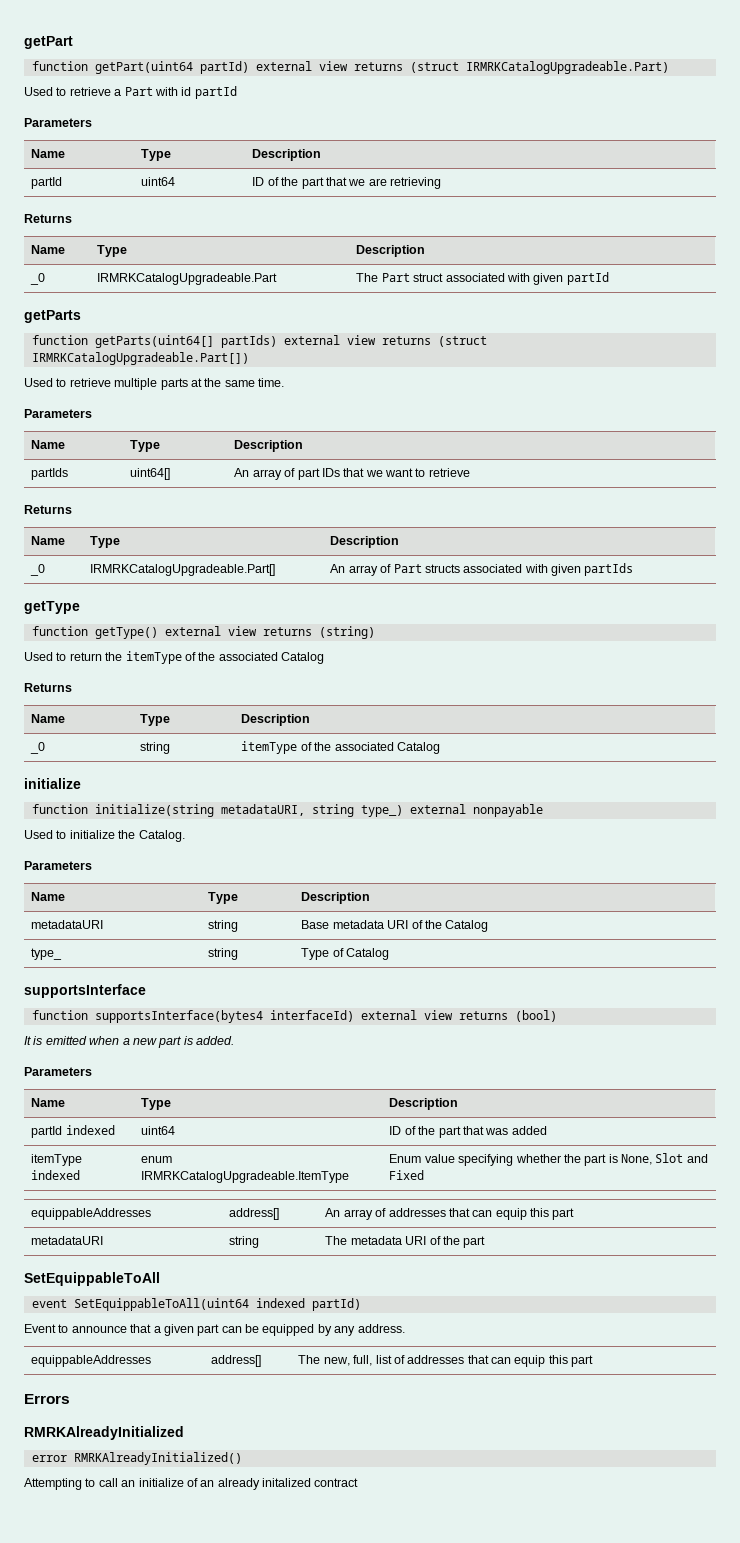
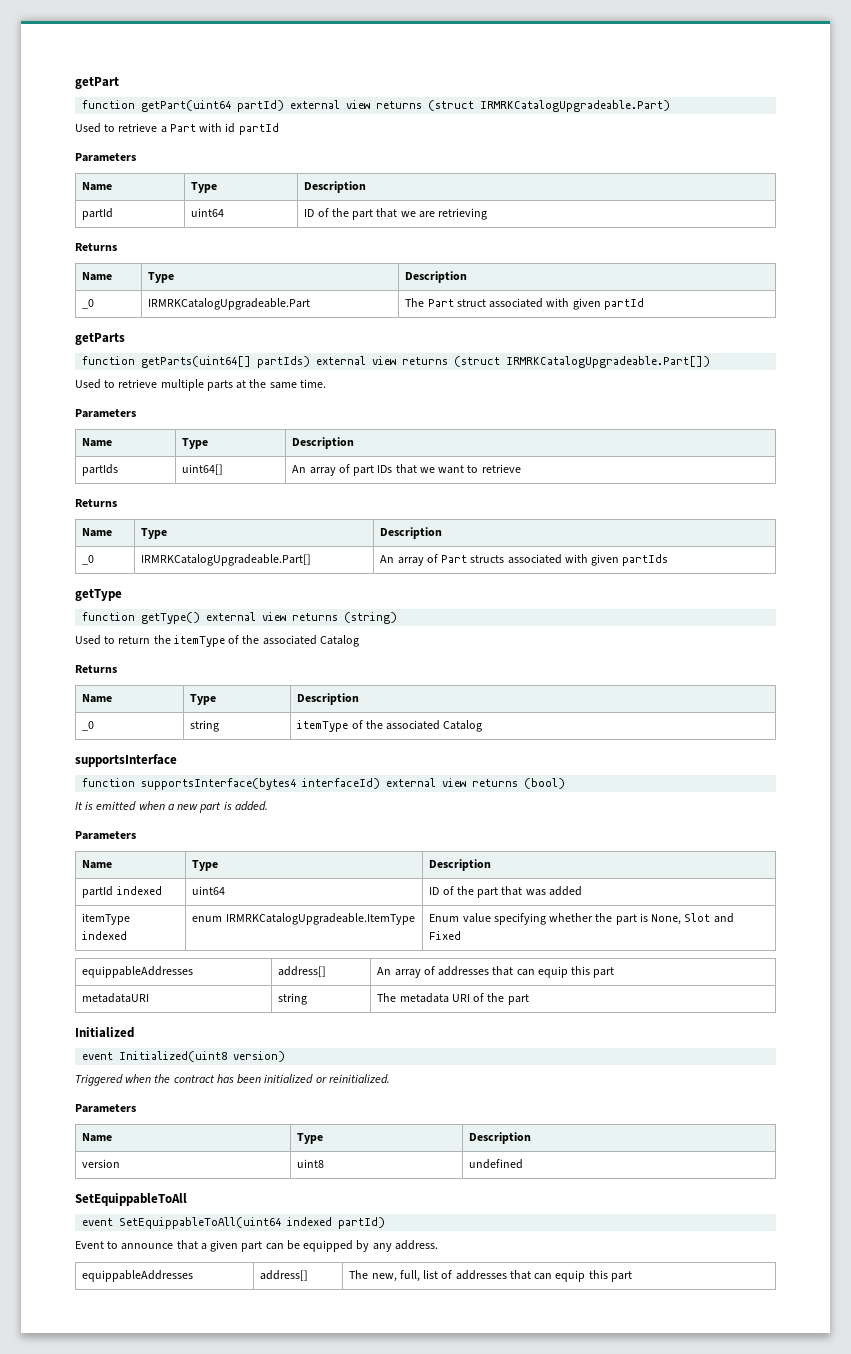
  _0 | string | itemType of the associated Catalog
- initialize
- function initialize(string metadataURI, string type_) external nonpayable
- Used to initialize the Catalog.
- Parameters
- Name | Type | Description
- metadataURI | string | Base metadata URI of the Catalog
- type_ | string | Type of Catalog
+ Initialized
+ event Initialized(uint8 version)
+ Triggered when the contract has been initialized or reinitialized.
+ Parameters
+ Name | Type | Description
+ version | uint8 | undefined
- Errors
- RMRKAlreadyInitialized
- error RMRKAlreadyInitialized()
- Attempting to call an initialize of an already initalized contract

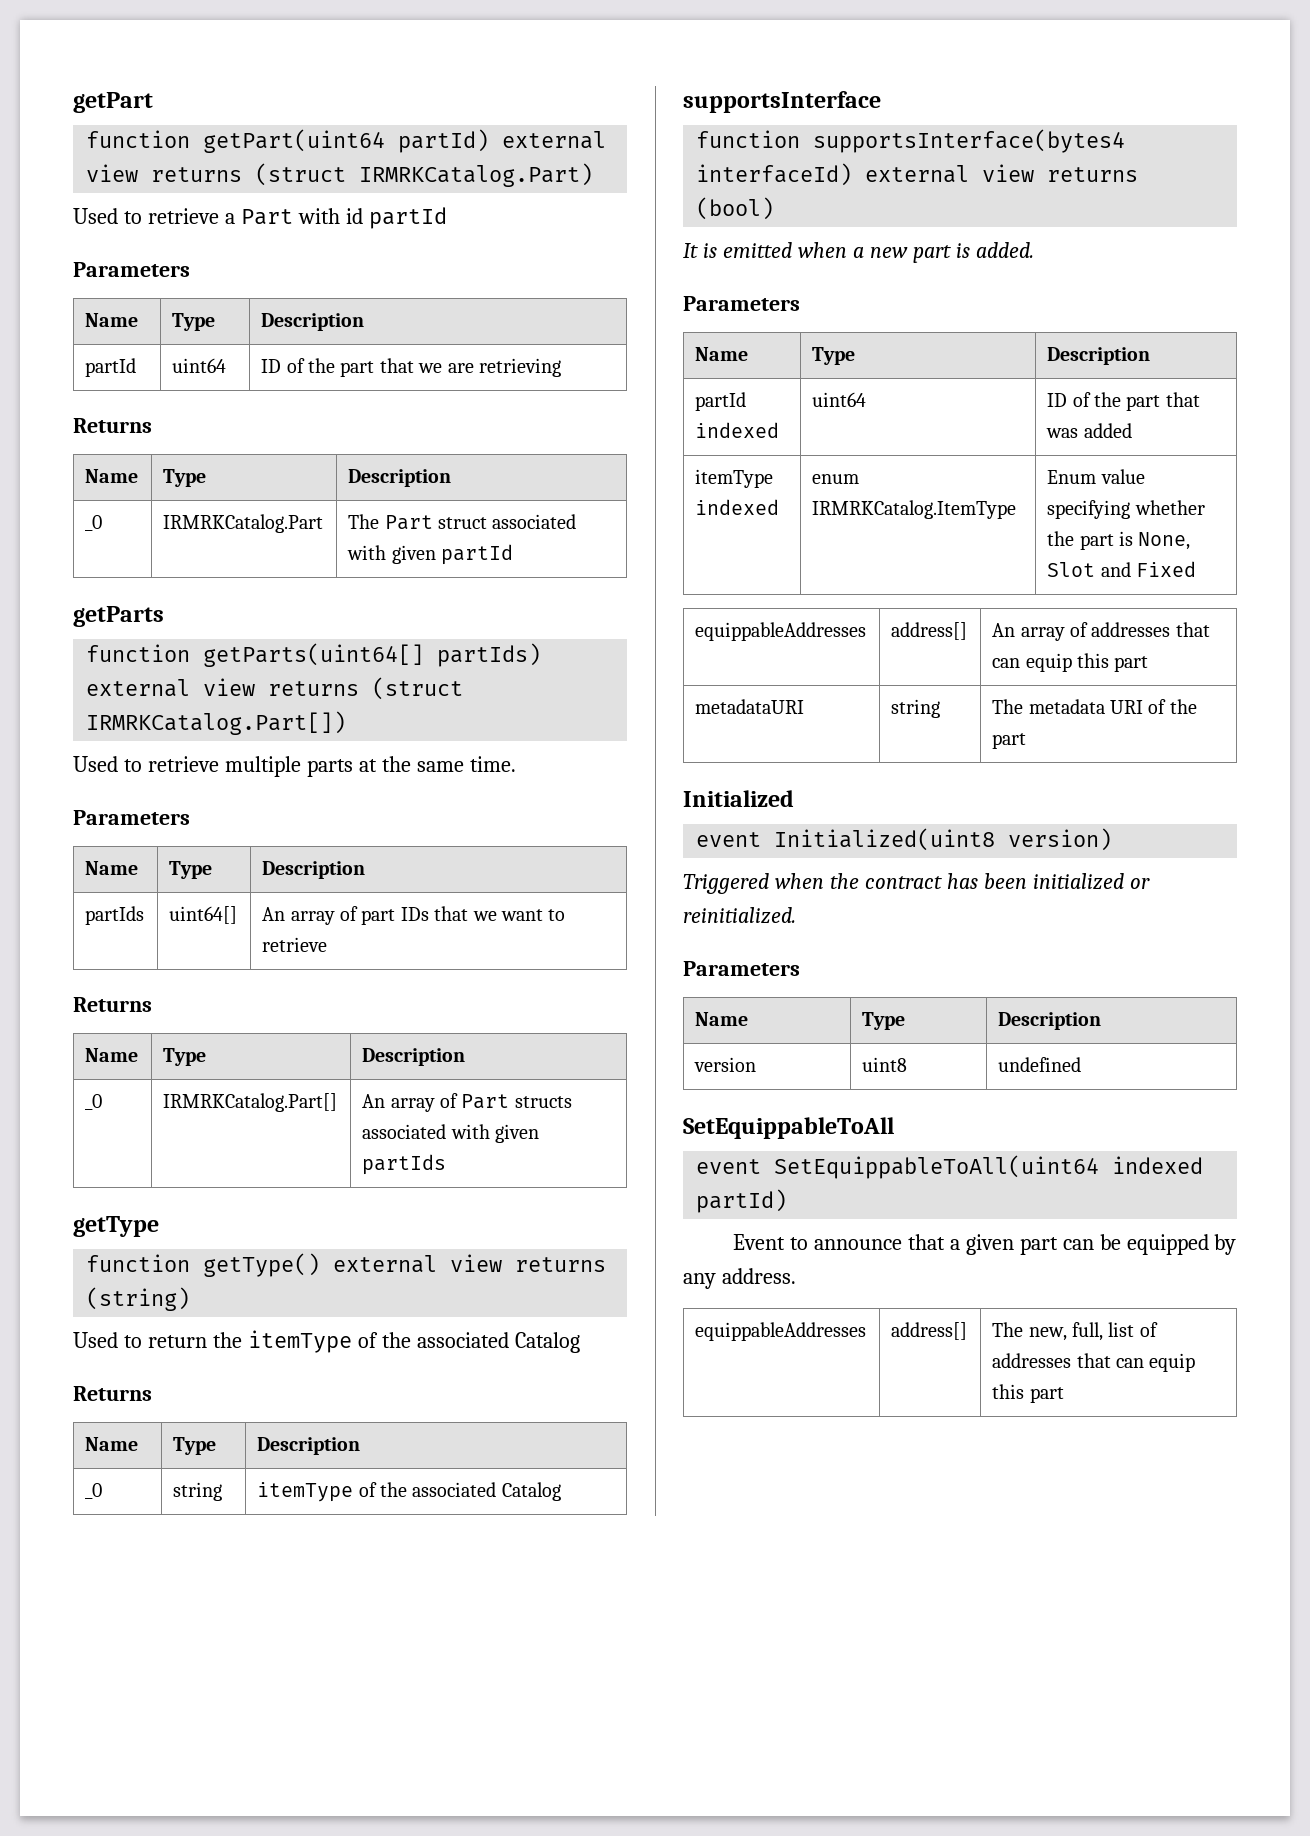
- function getPart(uint64 partId) external view returns (struct IRMRKCatalogUpgradeable.Part)
+ function getPart(uint64 partId) external view returns (struct IRMRKCatalog.Part)
- _0 | IRMRKCatalogUpgradeable.Part | The Part struct associated with given partId
+ _0 | IRMRKCatalog.Part | The Part struct associated with given partId
- function getParts(uint64[] partIds) external view returns (struct IRMRKCatalogUpgradeable.Part[])
+ function getParts(uint64[] partIds) external view returns (struct IRMRKCatalog.Part[])
- _0 | IRMRKCatalogUpgradeable.Part[] | An array of Part structs associated with given partIds
+ _0 | IRMRKCatalog.Part[] | An array of Part structs associated with given partIds
- itemType indexed | enum IRMRKCatalogUpgradeable.ItemType | Enum value specifying whether the part is None, Slot and Fixed
+ itemType indexed | enum IRMRKCatalog.ItemType | Enum value specifying whether the part is None, Slot and Fixed

